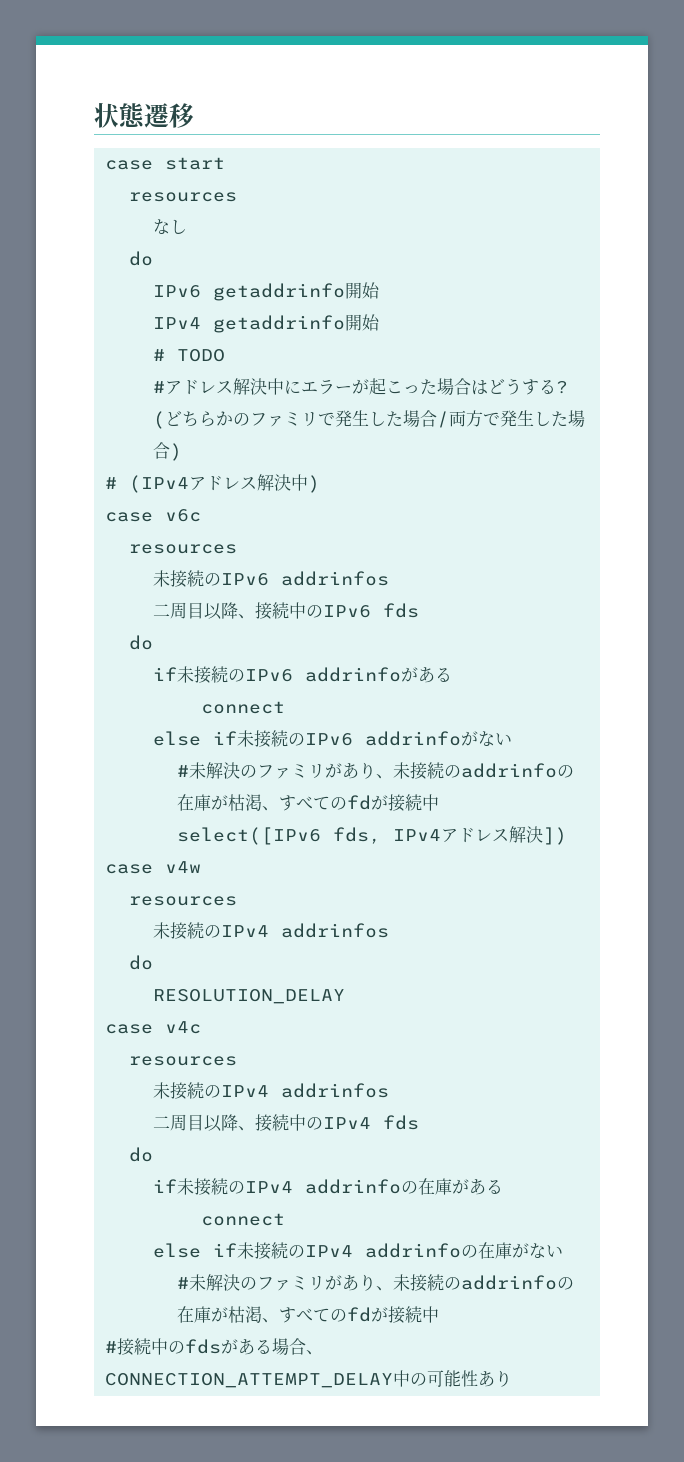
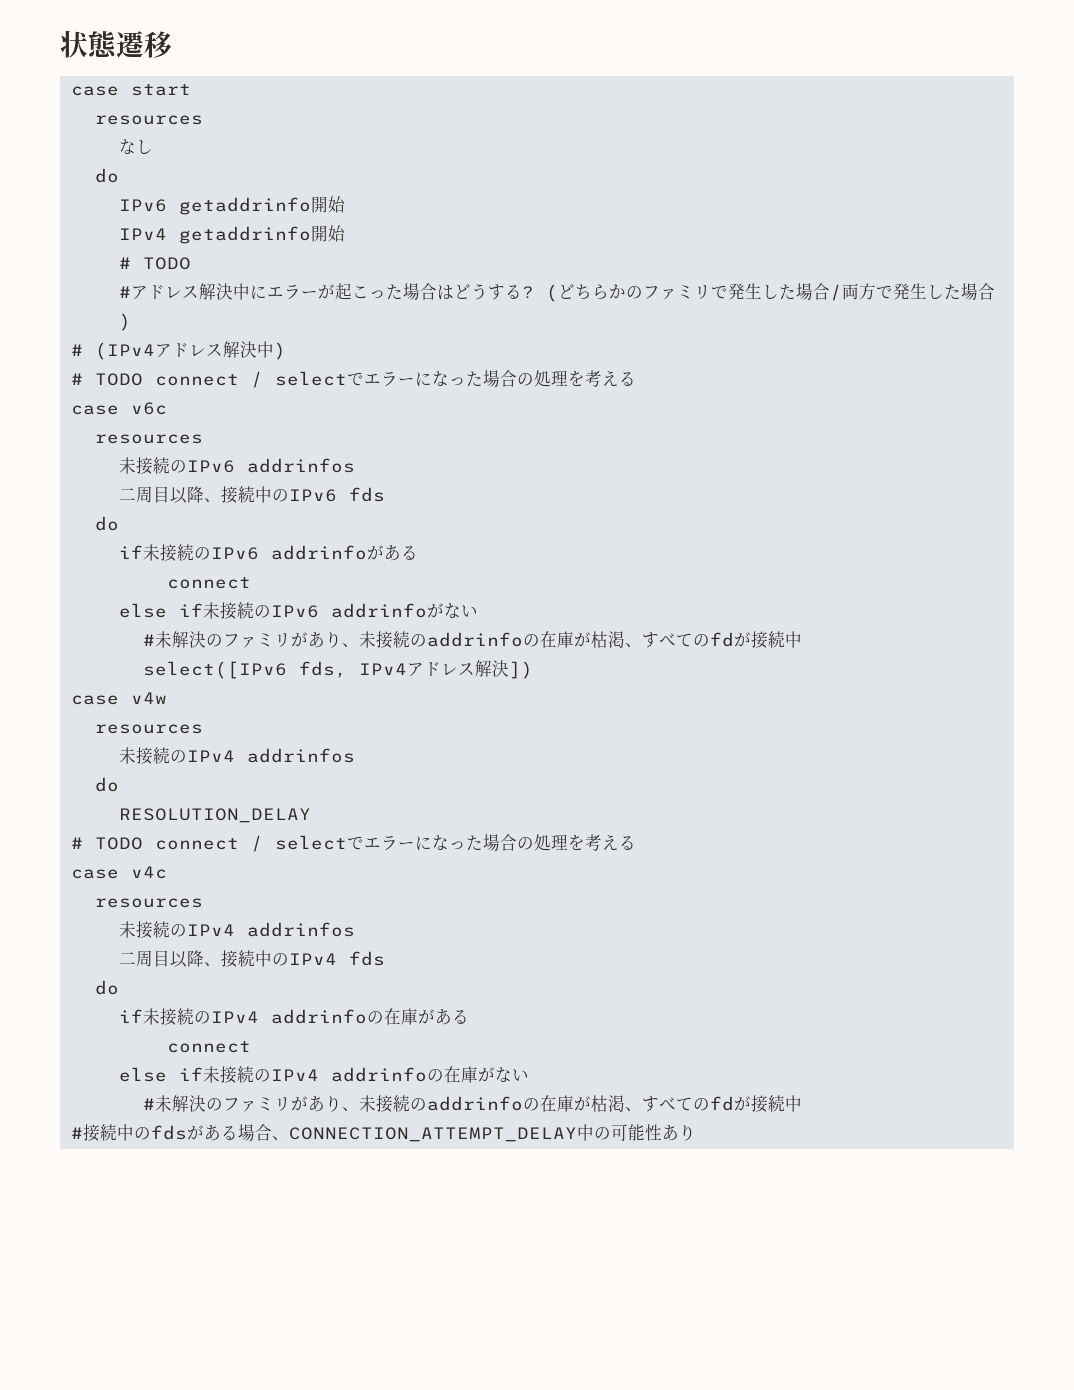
  # (IPv4アドレス解決中)
+ # TODO connect / selectでエラーになった場合の処理を考える
  RESOLUTION_DELAY
+ # TODO connect / selectでエラーになった場合の処理を考える

